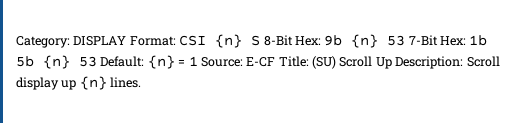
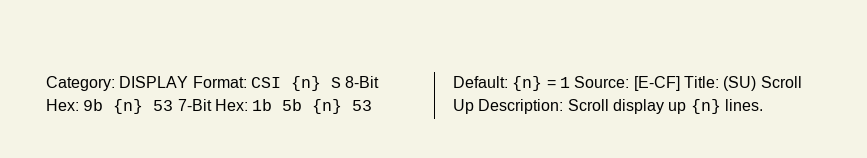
- Category: DISPLAY Format: CSI {n} S 8-Bit Hex: 9b {n} 53 7-Bit Hex: 1b 5b {n} 53 Default: {n} = 1 Source: E-CF Title: (SU) Scroll Up Description: Scroll display up {n} lines.
+ Category: DISPLAY Format: CSI {n} S 8-Bit Hex: 9b {n} 53 7-Bit Hex: 1b 5b {n} 53 Default: {n} = 1 Source: [E-CF] Title: (SU) Scroll Up Description: Scroll display up {n} lines.

